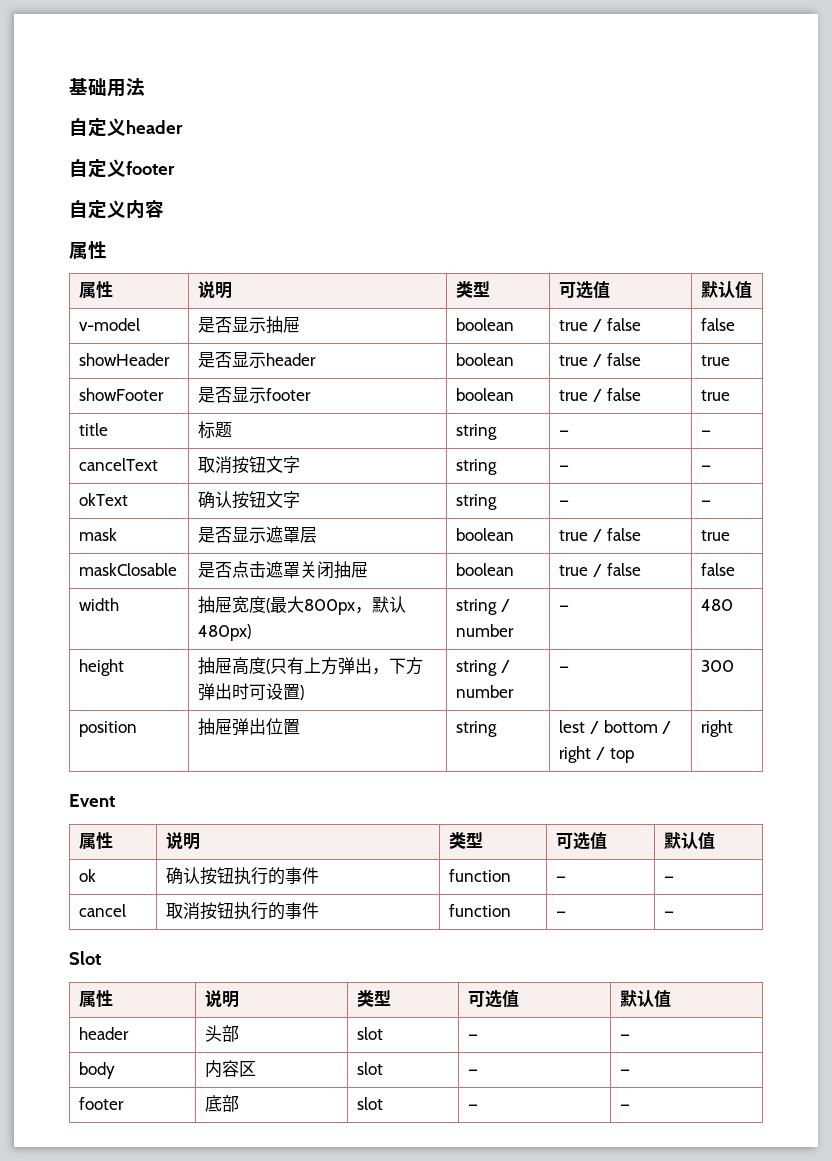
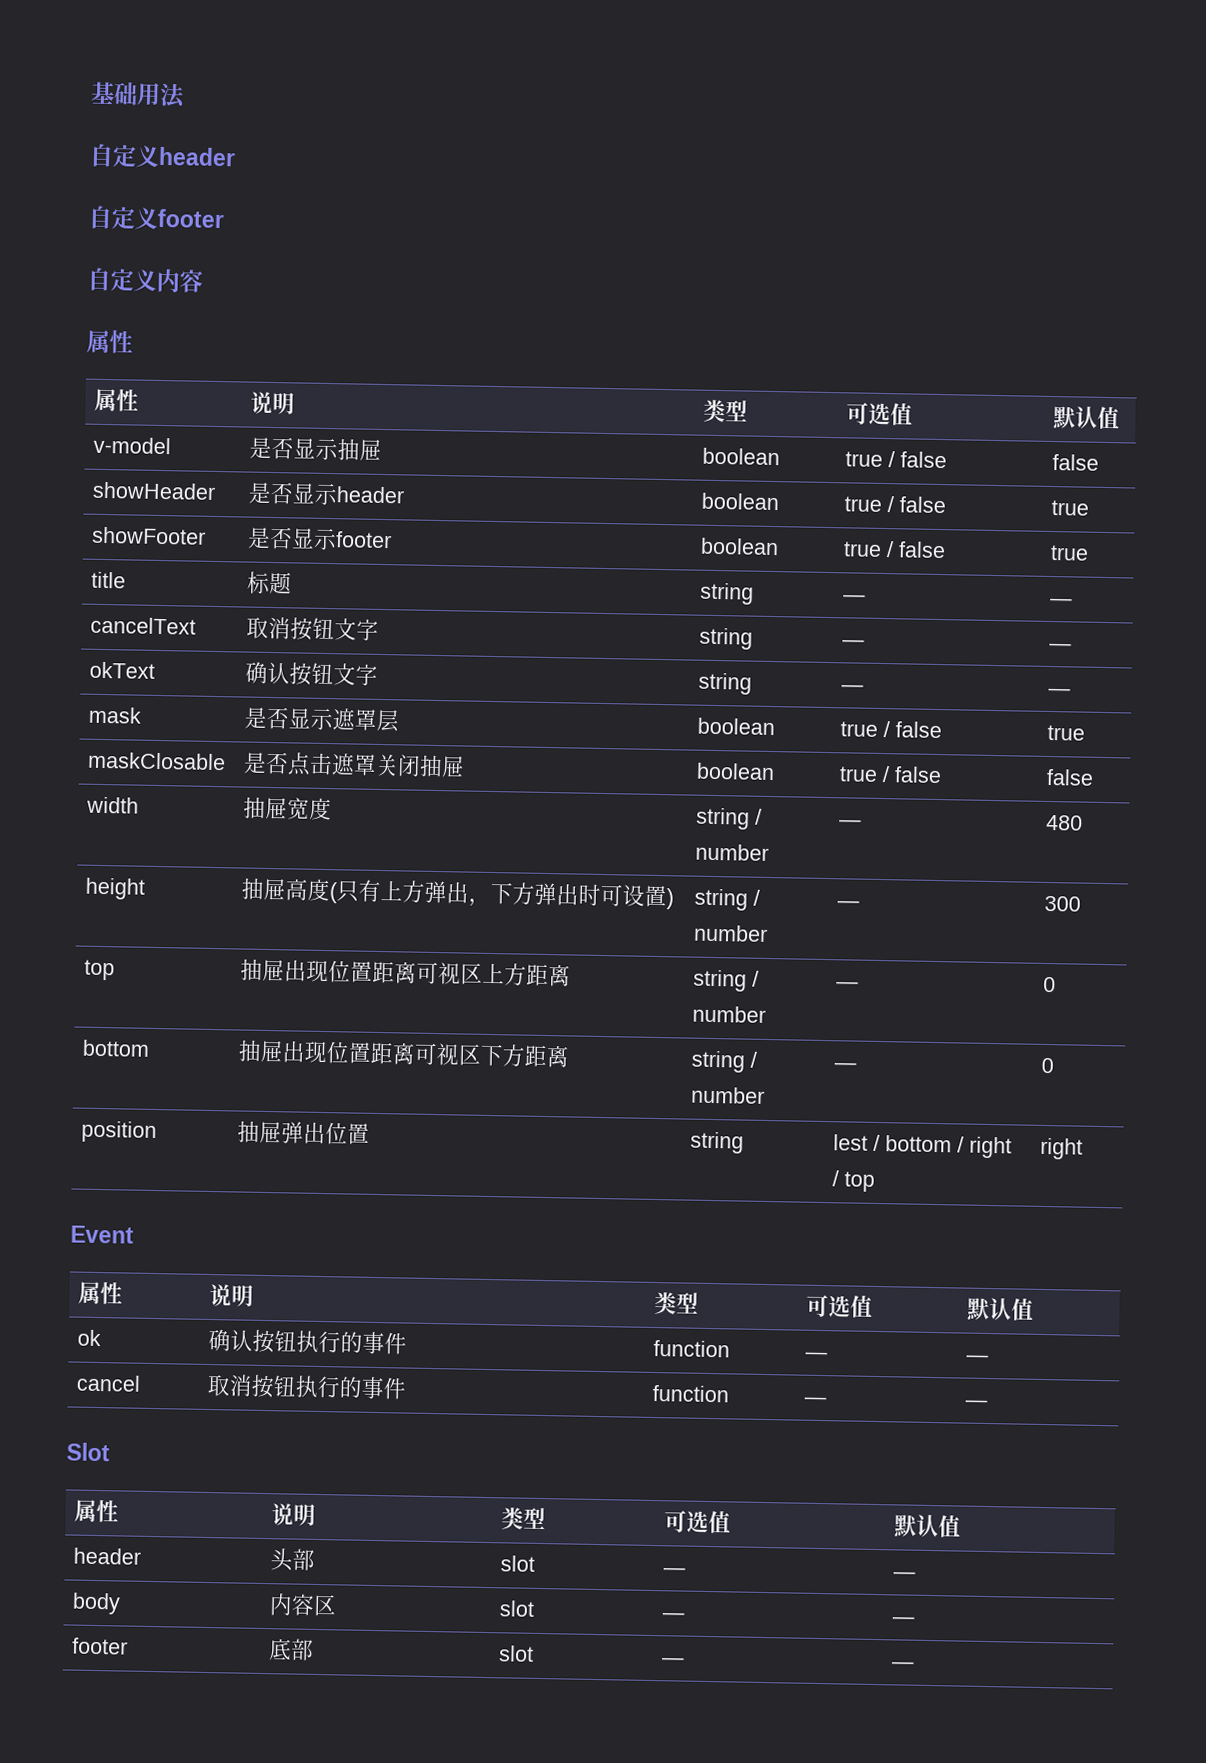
- width | 抽屉宽度(最大800px，默认480px) | string / number | — | 480
+ width | 抽屉宽度 | string / number | — | 480
+ top | 抽屉出现位置距离可视区上方距离 | string / number | — | 0
+ bottom | 抽屉出现位置距离可视区下方距离 | string / number | — | 0

